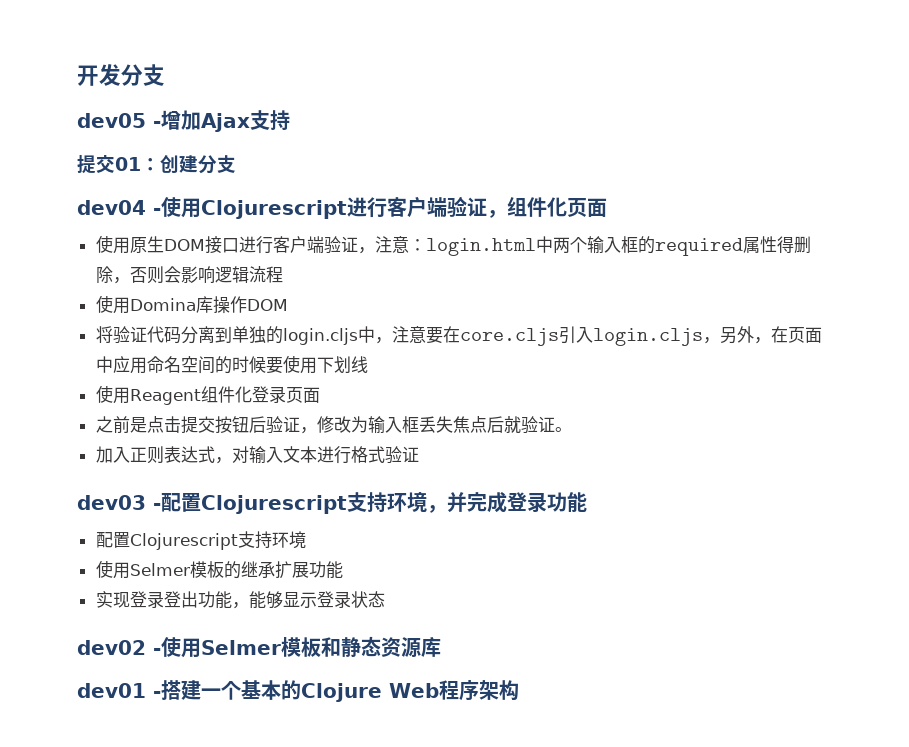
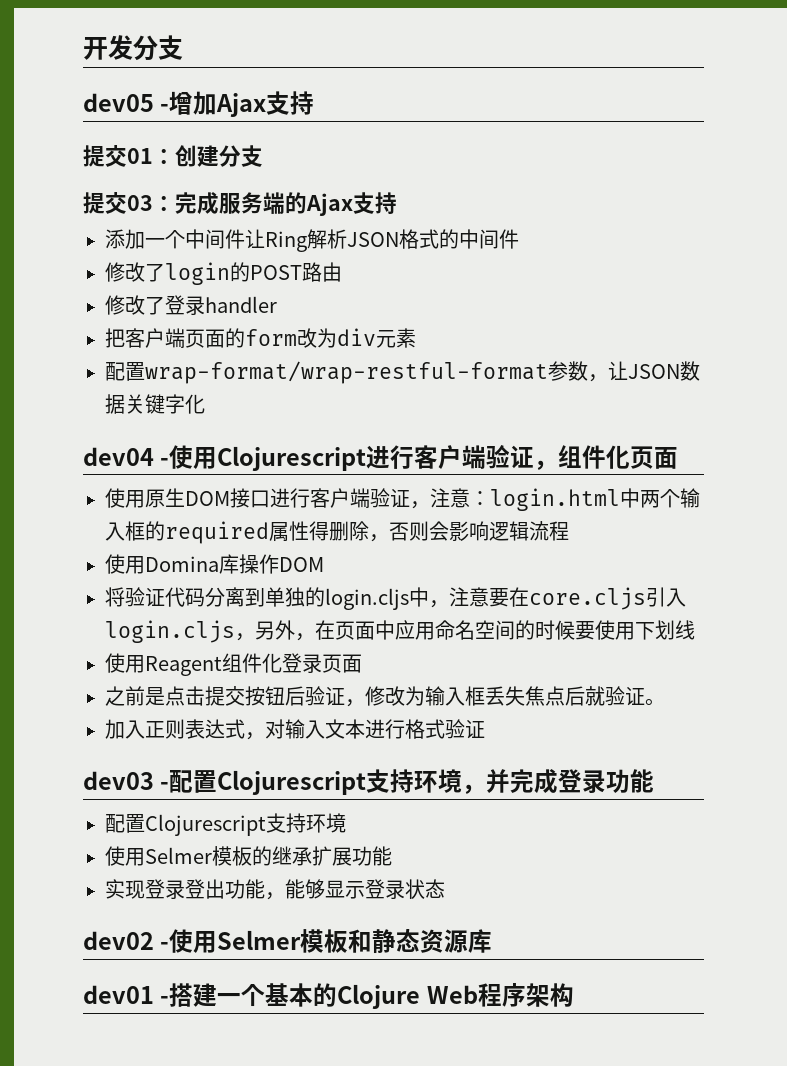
+ 提交03：完成服务端的Ajax支持
+ 添加一个中间件让Ring解析JSON格式的中间件
+ 修改了login的POST路由
+ 修改了登录handler
+ 把客户端页面的form改为div元素
+ 配置wrap-format/wrap-restful-format参数，让JSON数据关键字化

